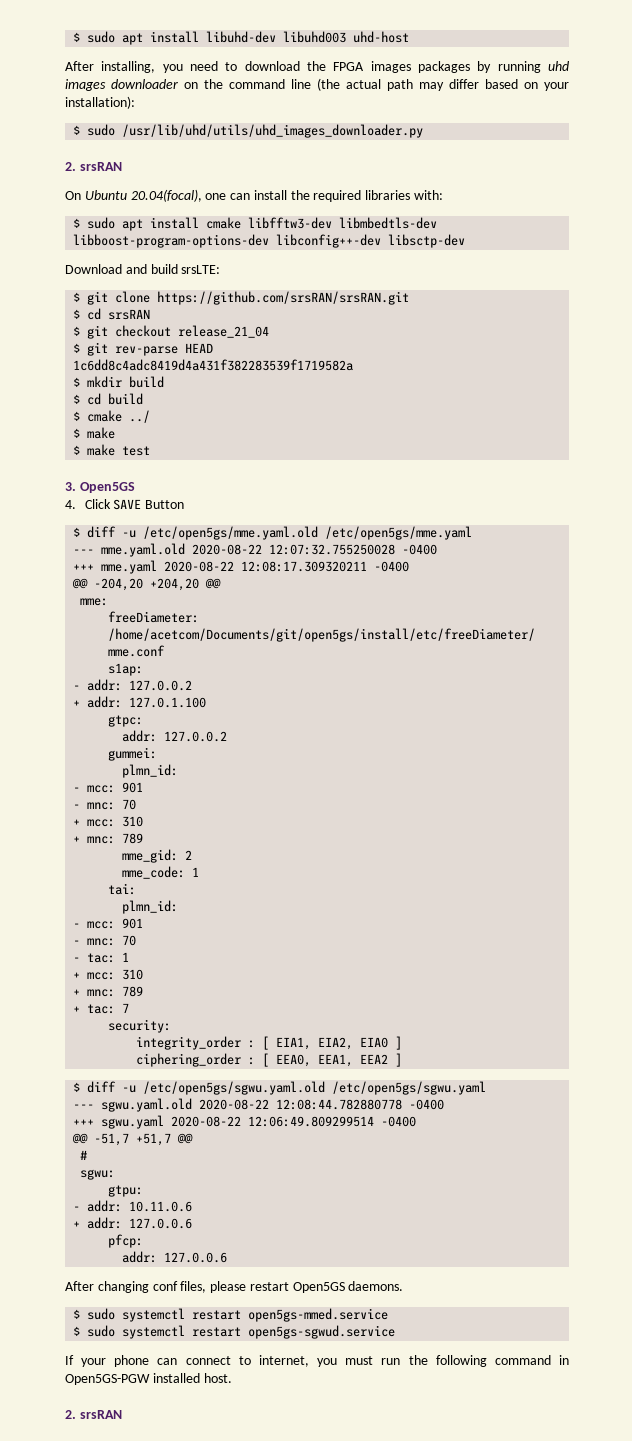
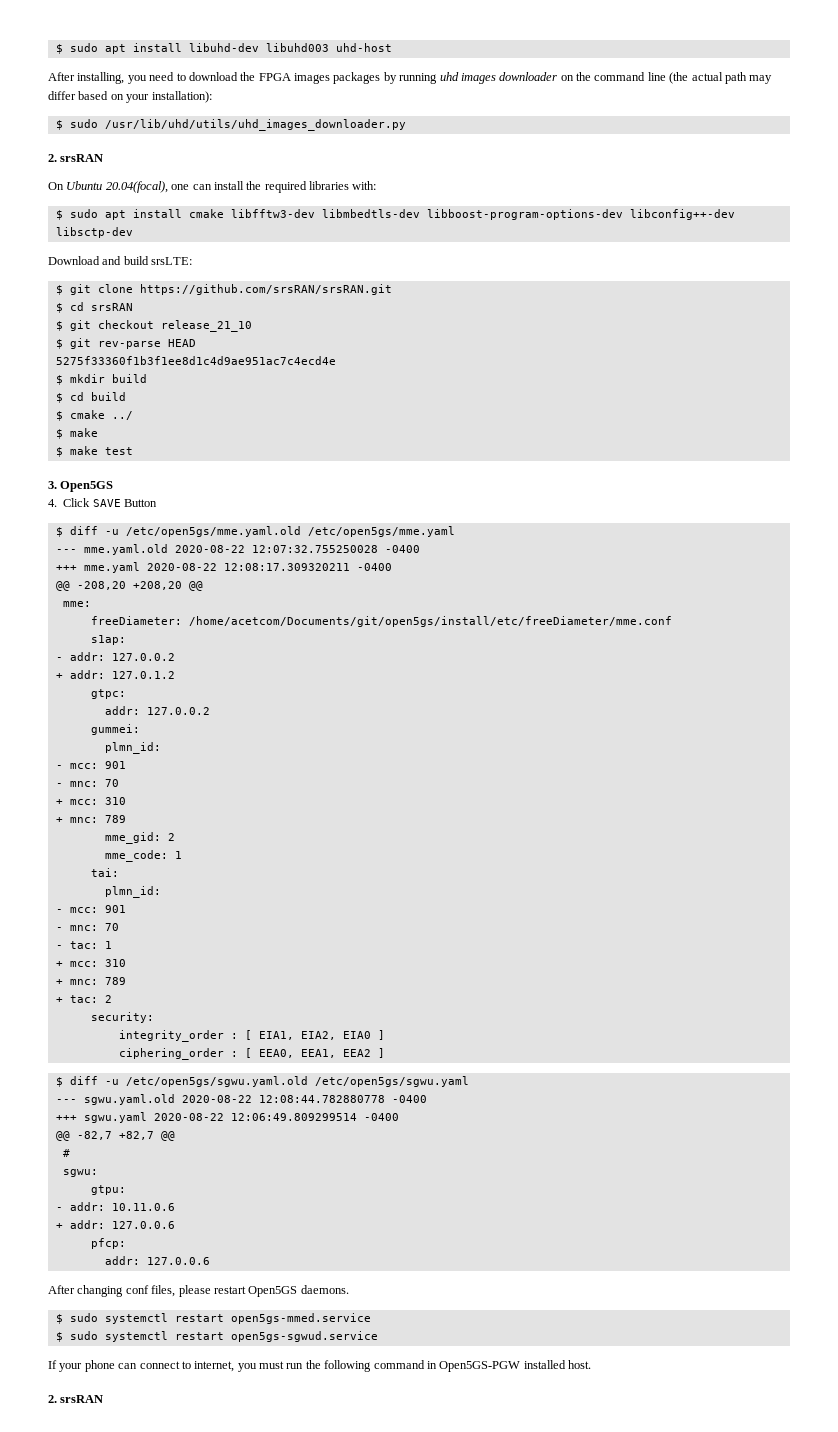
- $ git checkout release_21_04
+ $ git checkout release_21_10
- 1c6dd8c4adc8419d4a431f382283539f1719582a
+ 5275f33360f1b3f1ee8d1c4d9ae951ac7c4ecd4e
- @@ -204,20 +204,20 @@
+ @@ -208,20 +208,20 @@
- + addr: 127.0.1.100
+ + addr: 127.0.1.2
- + tac: 7
+ + tac: 2
- @@ -51,7 +51,7 @@
+ @@ -82,7 +82,7 @@

